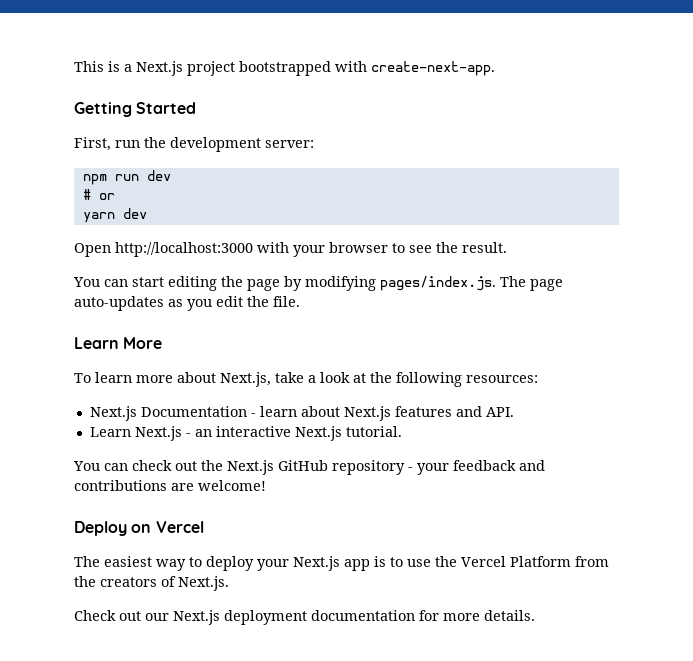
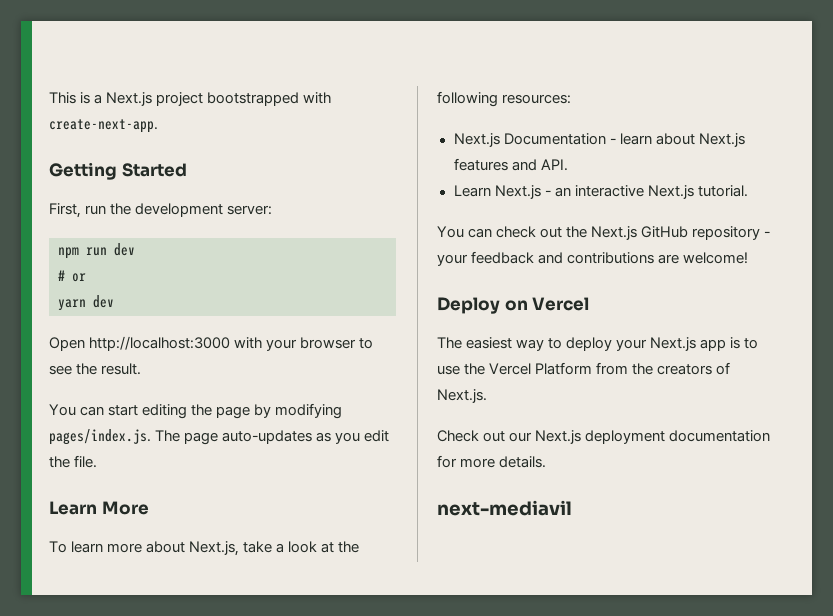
+ next-mediavil

